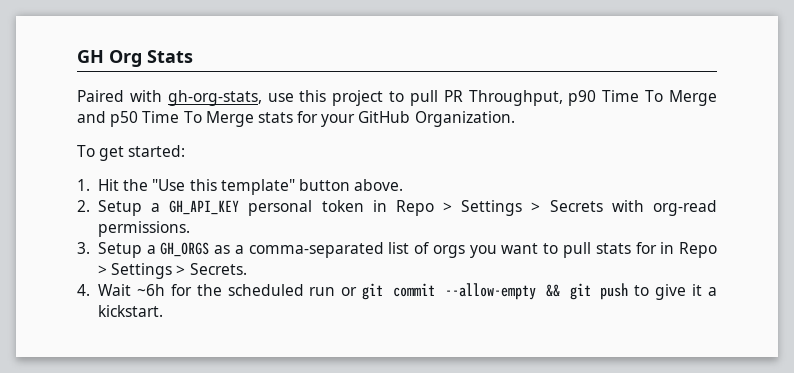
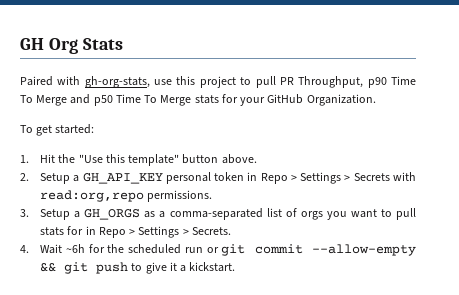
- 2. Setup a GH_API_KEY personal token in Repo > Settings > Secrets with org-read permissions.
+ 2. Setup a GH_API_KEY personal token in Repo > Settings > Secrets with read:org,repo permissions.

